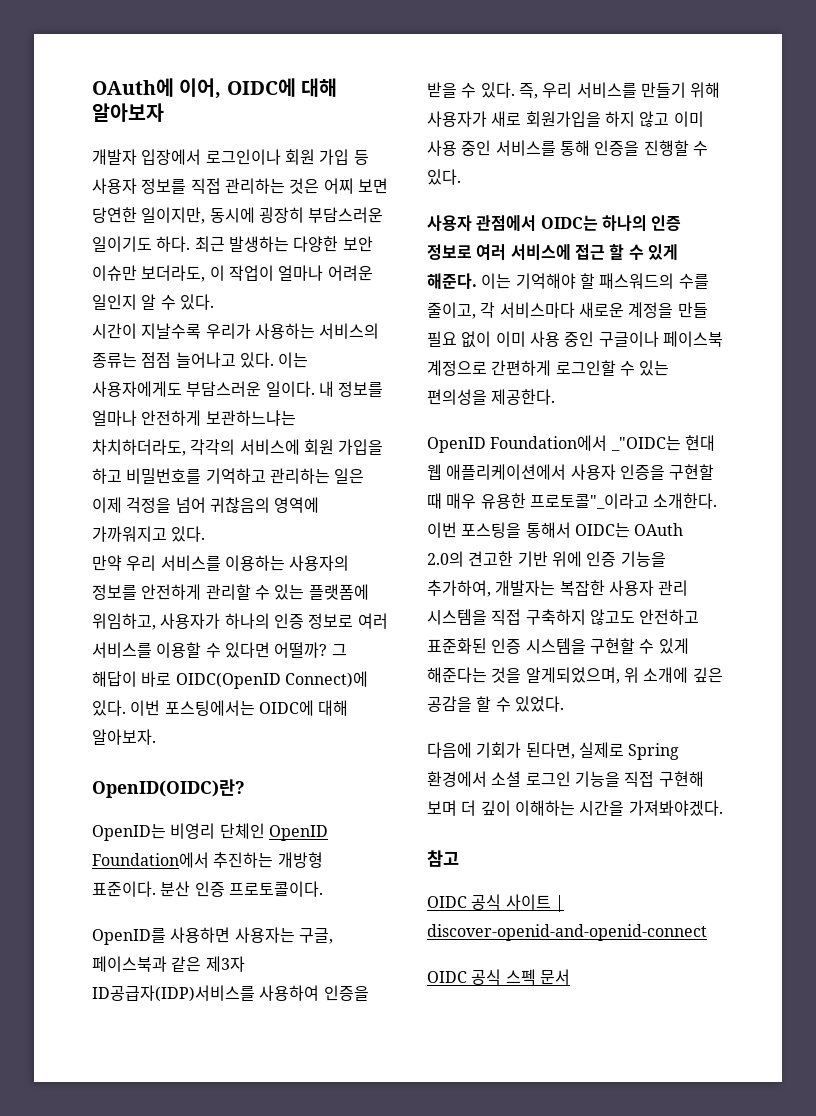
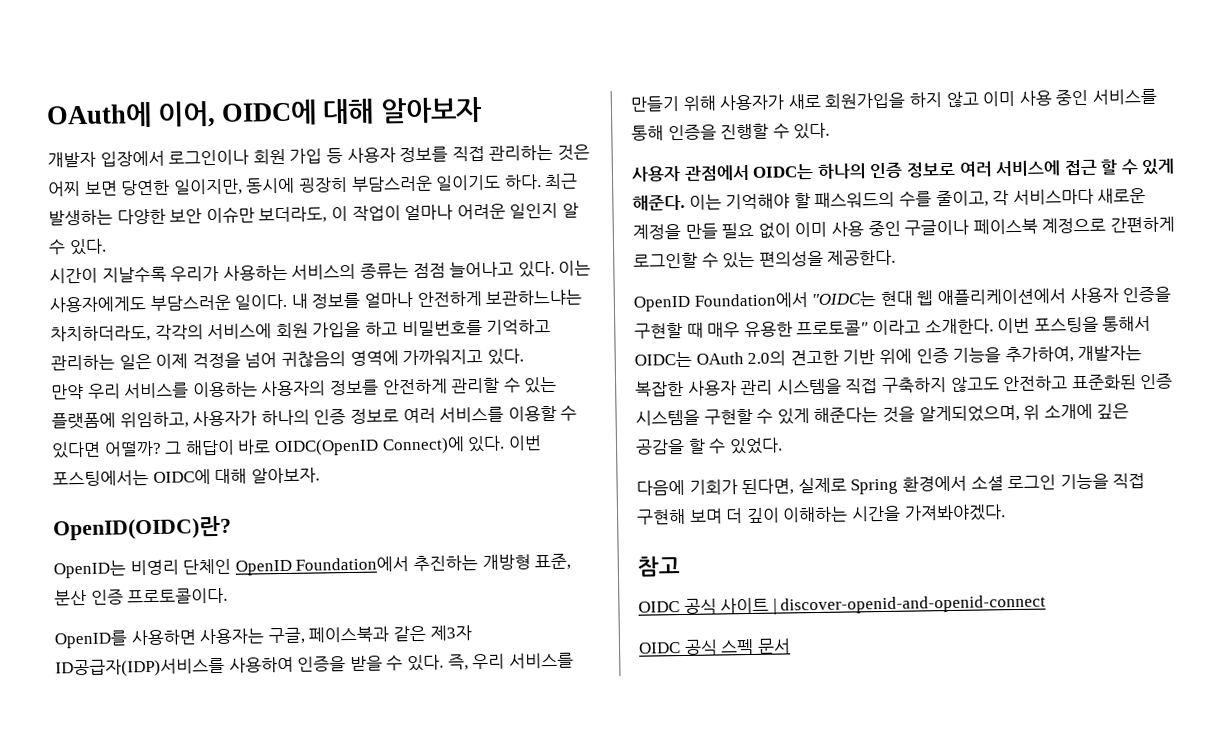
- OpenID는 비영리 단체인 OpenID Foundation에서 추진하는 개방형 표준이다. 분산 인증 프로토콜이다.
+ OpenID는 비영리 단체인 OpenID Foundation에서 추진하는 개방형 표준, 분산 인증 프로토콜이다.
- OpenID Foundation에서 _"OIDC는 현대 웹 애플리케이션에서 사용자 인증을 구현할 때 매우 유용한 프로토콜"_이라고 소개한다.
+ OpenID Foundation에서 "OIDC는 현대 웹 애플리케이션에서 사용자 인증을 구현할 때 매우 유용한 프로토콜" 이라고 소개한다.

